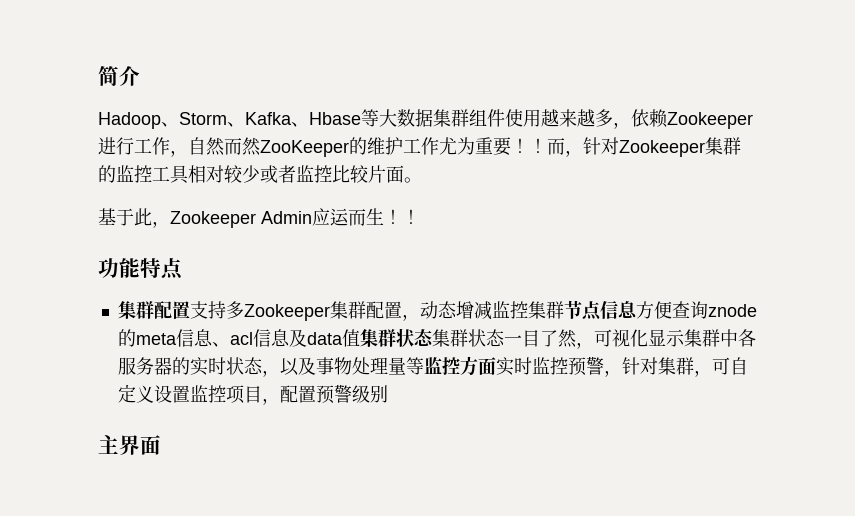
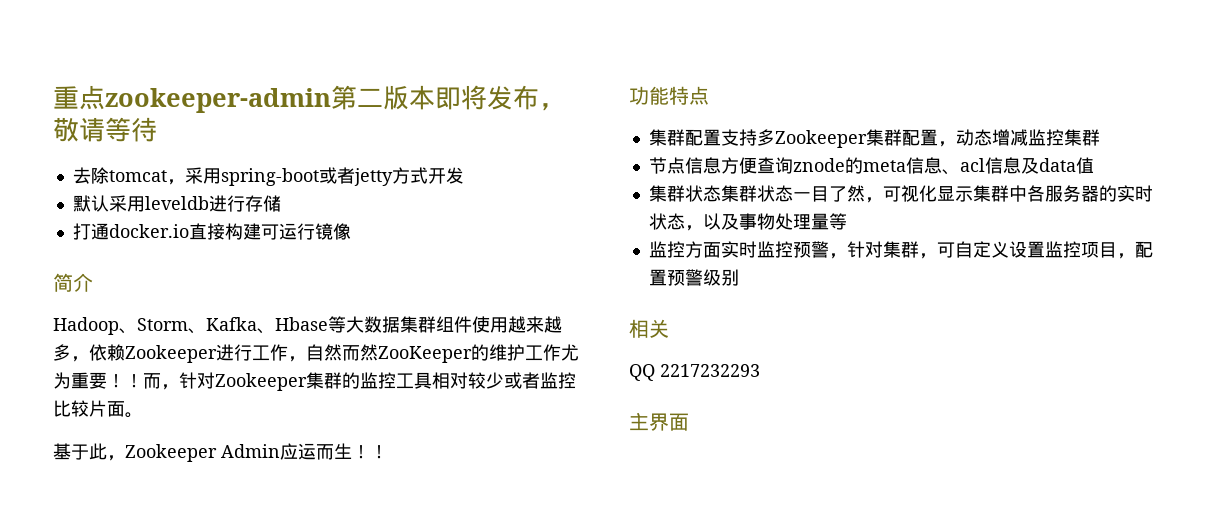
+ 重点zookeeper-admin第二版本即将发布，敬请等待
+ 去除tomcat，采用spring-boot或者jetty方式开发
+ 默认采用leveldb进行存储
+ 打通docker.io直接构建可运行镜像
- 集群配置支持多Zookeeper集群配置，动态增减监控集群节点信息方便查询znode的meta信息、acl信息及data值集群状态集群状态一目了然，可视化显示集群中各服务器的实时状态，以及事物处理量等监控方面实时监控预警，针对集群，可自定义设置监控项目，配置预警级别
+ 集群配置支持多Zookeeper集群配置，动态增减监控集群
+ 节点信息方便查询znode的meta信息、acl信息及data值
+ 集群状态集群状态一目了然，可视化显示集群中各服务器的实时状态，以及事物处理量等
+ 监控方面实时监控预警，针对集群，可自定义设置监控项目，配置预警级别
+ 相关
+ QQ 2217232293

